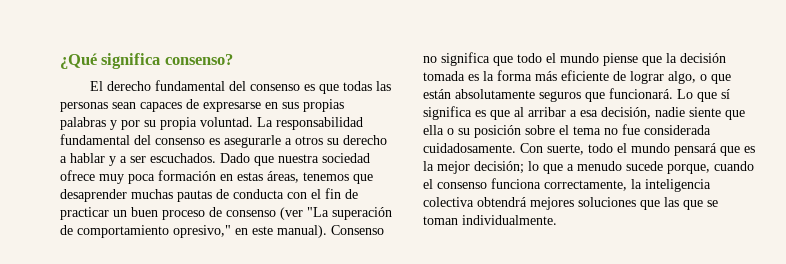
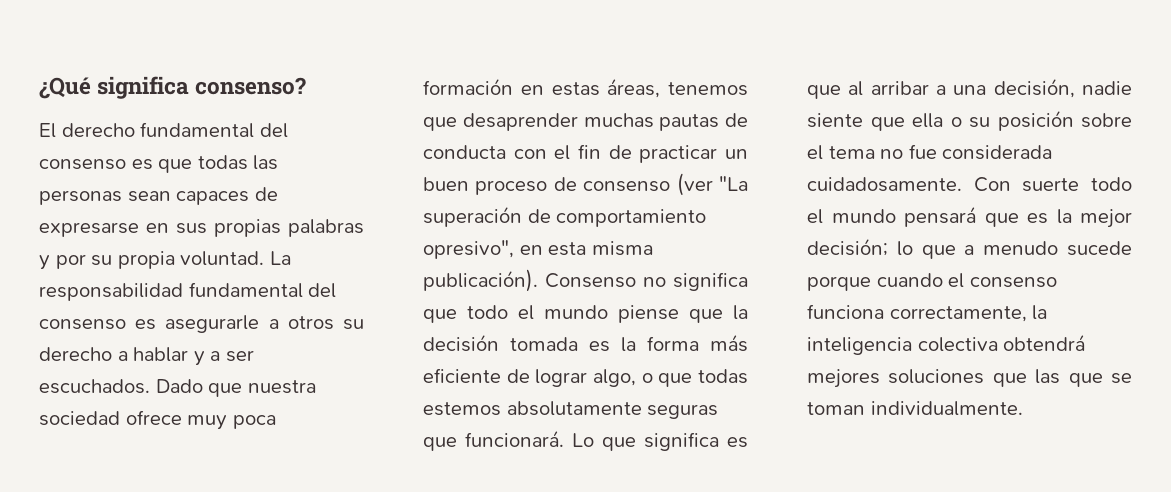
- Dado que nuestra sociedad ofrece muy poca formación en estas áreas, tenemos que desaprender muchas pautas de conducta con el fin de practicar un buen proceso de consenso (ver "La superación de comportamiento opresivo," en este manual).
+ Dado que nuestra sociedad ofrece muy poca formación en estas áreas, tenemos que desaprender muchas pautas de conducta con el fin de practicar un buen proceso de consenso (ver "La superación de comportamiento opresivo", en esta misma publicación).
- Consenso no significa que todo el mundo piense que la decisión tomada es la forma más eficiente de lograr algo, o que están absolutamente seguros que funcionará.
+ Consenso no significa que todo el mundo piense que la decisión tomada es la forma más eficiente de lograr algo, o que todas estemos absolutamente seguras que funcionará.
- Lo que sí significa es que al arribar a esa decisión, nadie siente que ella o su posición sobre el tema no fue considerada cuidadosamente.
+ Lo que significa es que al arribar a una decisión, nadie siente que ella o su posición sobre el tema no fue considerada cuidadosamente.
- Con suerte, todo el mundo pensará que es la mejor decisión; lo que a menudo sucede porque, cuando el consenso funciona correctamente, la inteligencia colectiva obtendrá mejores soluciones que las que se toman individualmente.
+ Con suerte todo el mundo pensará que es la mejor decisión; lo que a menudo sucede porque cuando el consenso funciona correctamente, la inteligencia colectiva obtendrá mejores soluciones que las que se toman individualmente.

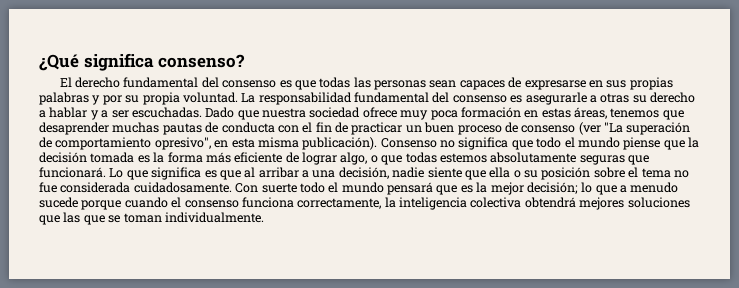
- La responsabilidad fundamental del consenso es asegurarle a otros su derecho a hablar y a ser escuchados.
+ La responsabilidad fundamental del consenso es asegurarle a otras su derecho a hablar y a ser escuchadas.

